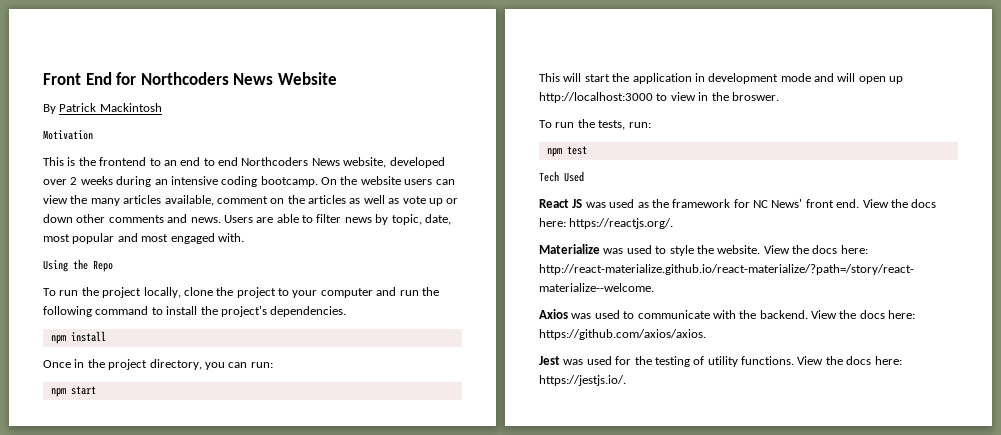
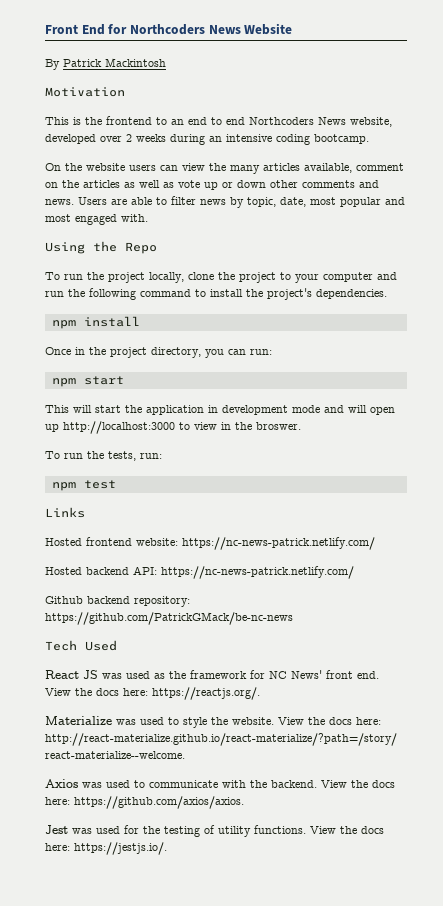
- This is the frontend to an end to end Northcoders News website, developed over 2 weeks during an intensive coding bootcamp. On the website users can view the many articles available, comment on the articles as well as vote up or down other comments and news.
+ This is the frontend to an end to end Northcoders News website, developed over 2 weeks during an intensive coding bootcamp.
+ On the website users can view the many articles available, comment on the articles as well as vote up or down other comments and news.
+ Links
+ Hosted frontend website: https://nc-news-patrick.netlify.com/
+ Hosted backend API: https://nc-news-patrick.netlify.com/
+ Github backend repository: https://github.com/PatrickGMack/be-nc-news

